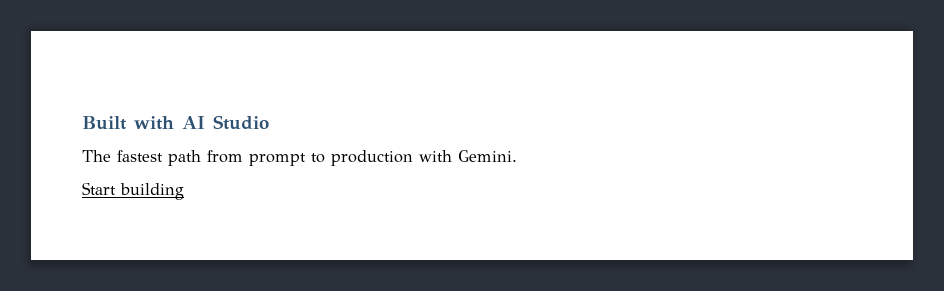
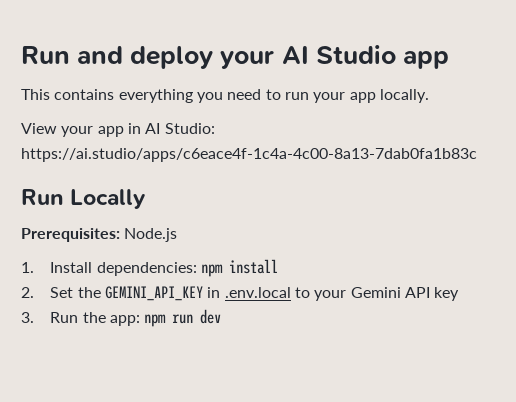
- Built with AI Studio
- The fastest path from prompt to production with Gemini.
- Start building
+ Run and deploy your AI Studio app
+ This contains everything you need to run your app locally.
+ View your app in AI Studio: https://ai.studio/apps/c6eace4f-1c4a-4c00-8a13-7dab0fa1b83c
+ Run Locally
+ Prerequisites: Node.js
+ 1. Install dependencies: npm install
+ 2. Set the GEMINI_API_KEY in .env.local to your Gemini API key
+ 3. Run the app: npm run dev

